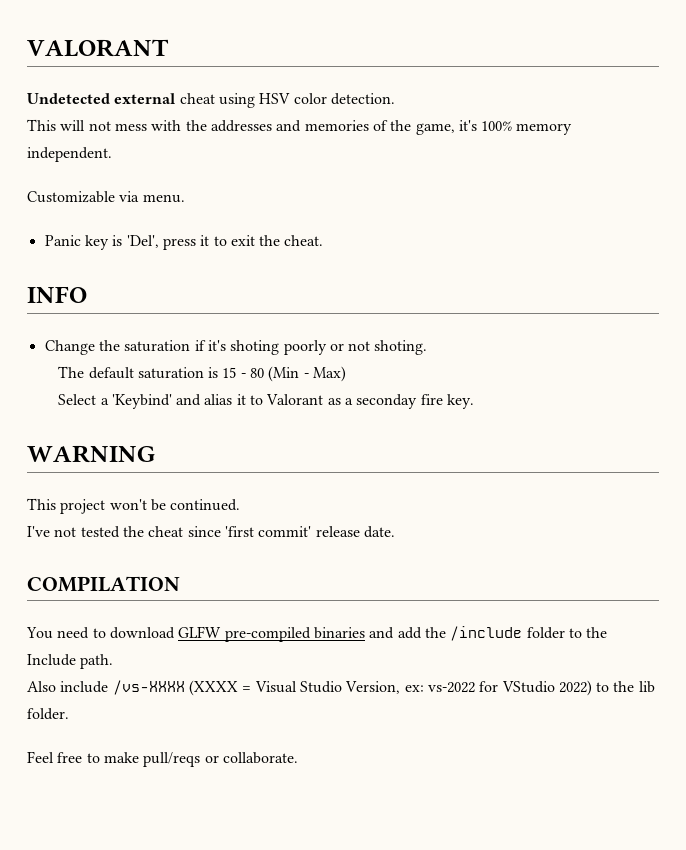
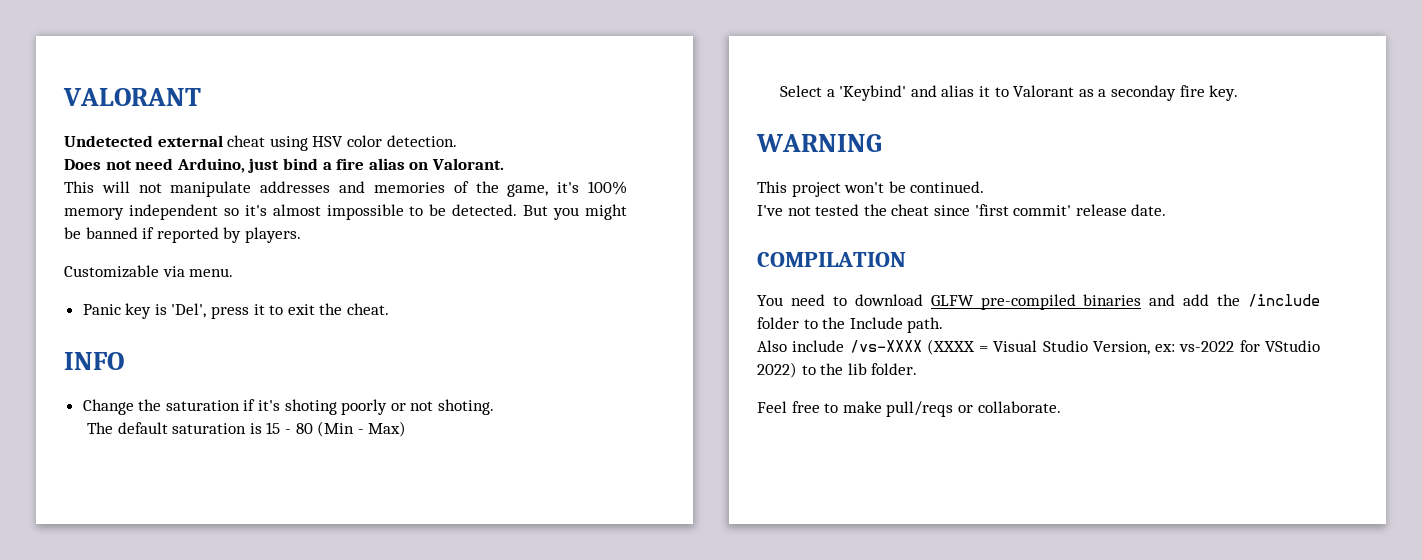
+ Does not need Arduino, just bind a fire alias on Valorant.
- This will not mess with the addresses and memories of the game, it's 100% memory independent.
+ This will not manipulate addresses and memories of the game, it's 100% memory independent so it's almost impossible to be detected. But you might be banned if reported by players.

